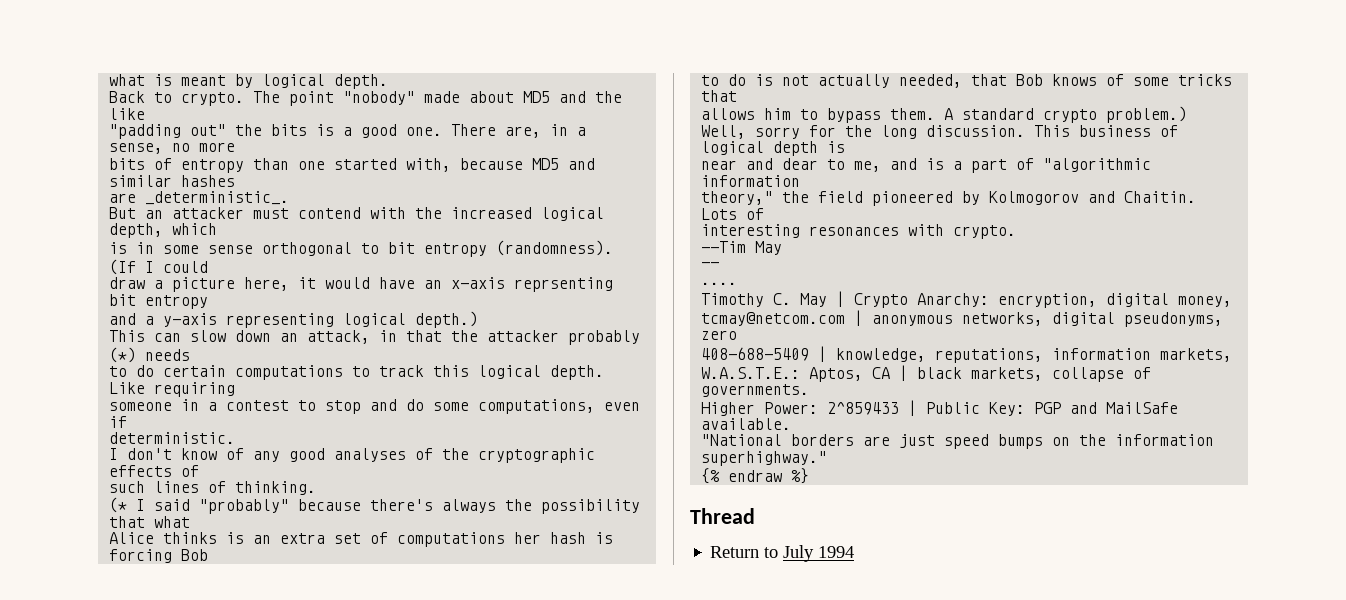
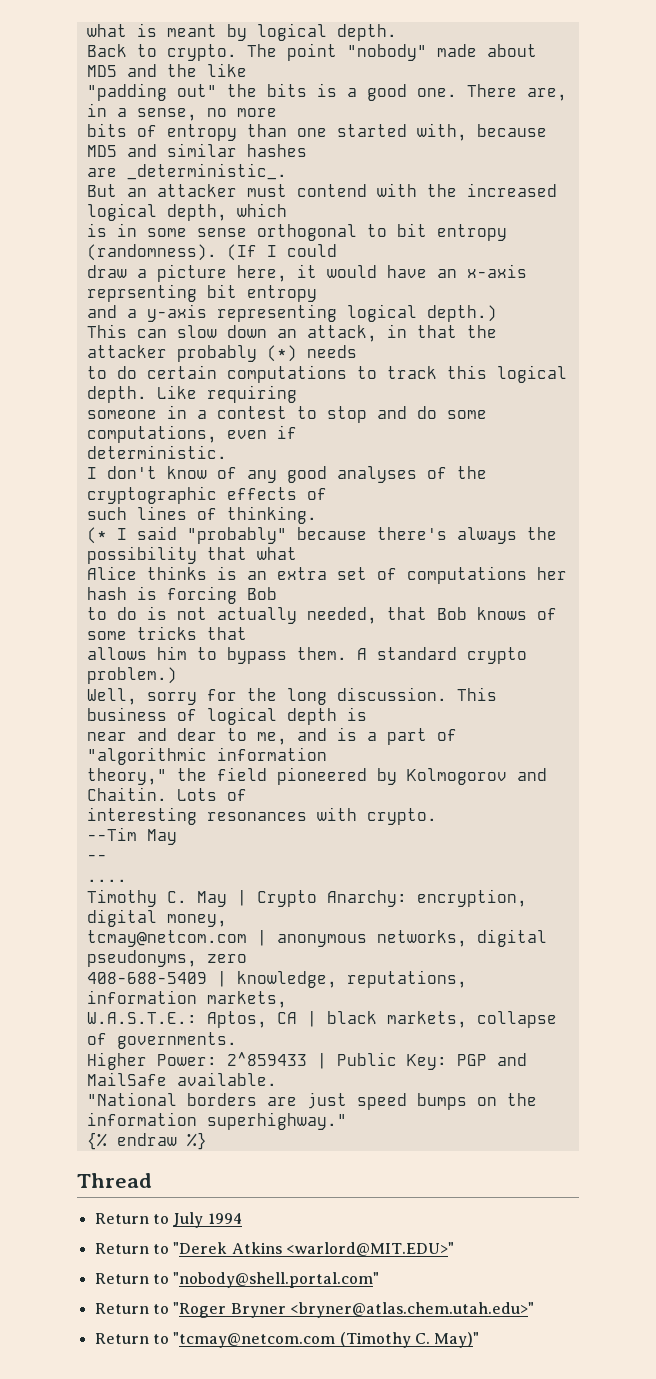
+ Return to "Derek Atkins <warlord@MIT.EDU>"
+ Return to "nobody@shell.portal.com"
+ Return to "Roger Bryner <bryner@atlas.chem.utah.edu>"
+ Return to "tcmay@netcom.com (Timothy C. May)"

